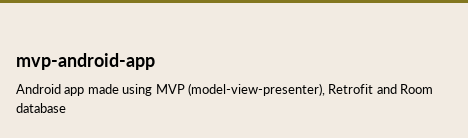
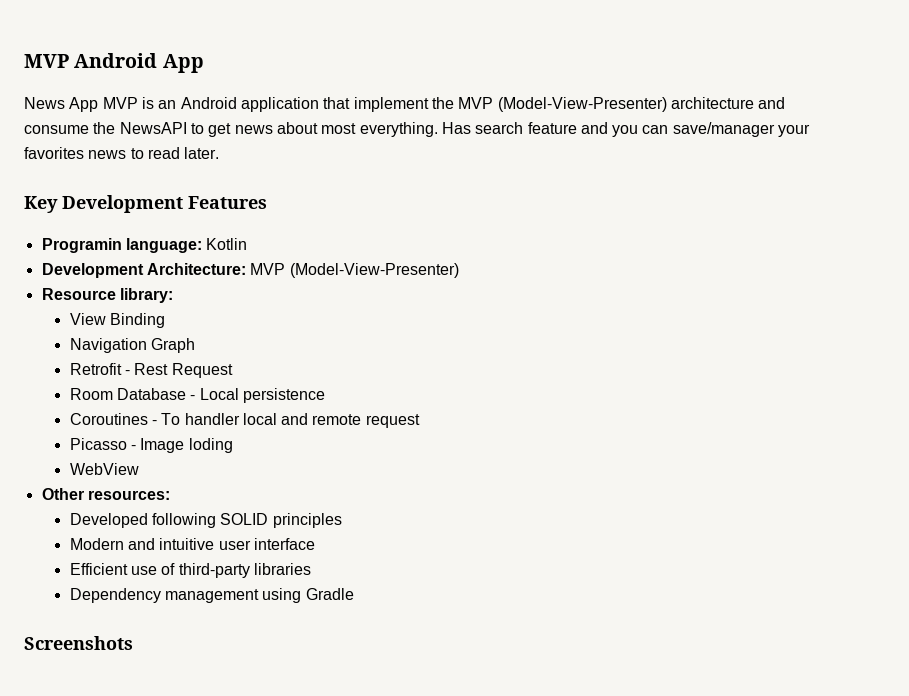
- mvp-android-app
- Android app made using MVP (model-view-presenter), Retrofit and Room database
+ MVP Android App
+ News App MVP is an Android application that implement the MVP (Model-View-Presenter) architecture and consume the NewsAPI to get news about most everything. Has search feature and you can save/manager your favorites news to read later.
+ Key Development Features
+ Programin language: Kotlin
+ Development Architecture: MVP (Model-View-Presenter)
+ Resource library:
+ View Binding
+ Navigation Graph
+ Retrofit - Rest Request
+ Room Database - Local persistence
+ Coroutines - To handler local and remote request
+ Picasso - Image loding
+ WebView
+ Other resources:
+ Developed following SOLID principles
+ Modern and intuitive user interface
+ Efficient use of third-party libraries
+ Dependency management using Gradle
+ Screenshots

